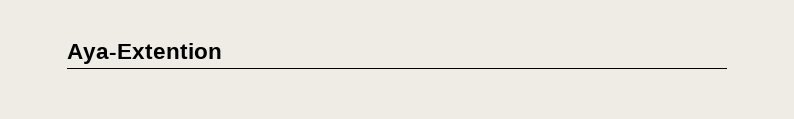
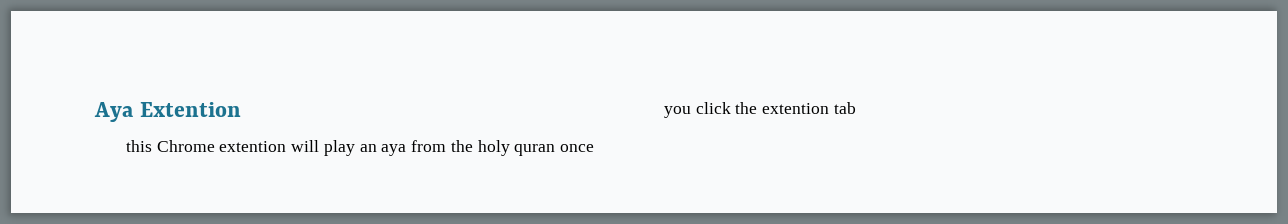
- Aya-Extention
+ Aya Extention
+ this Chrome extention will play an aya from the holy quran once you click the extention tab

